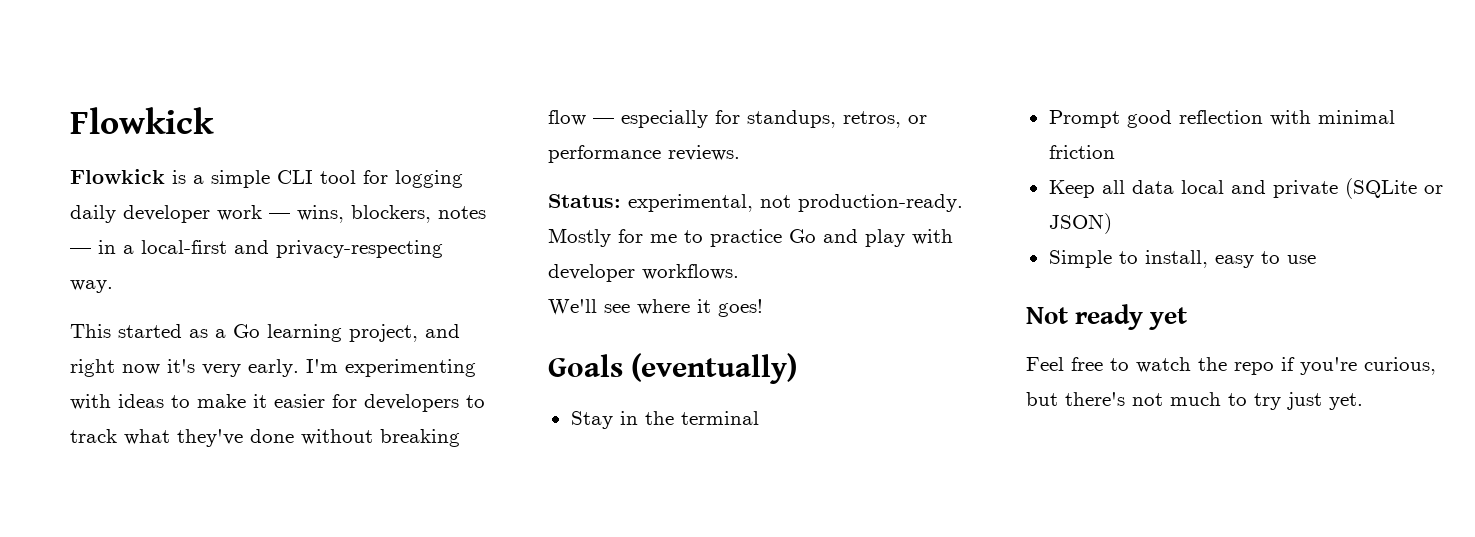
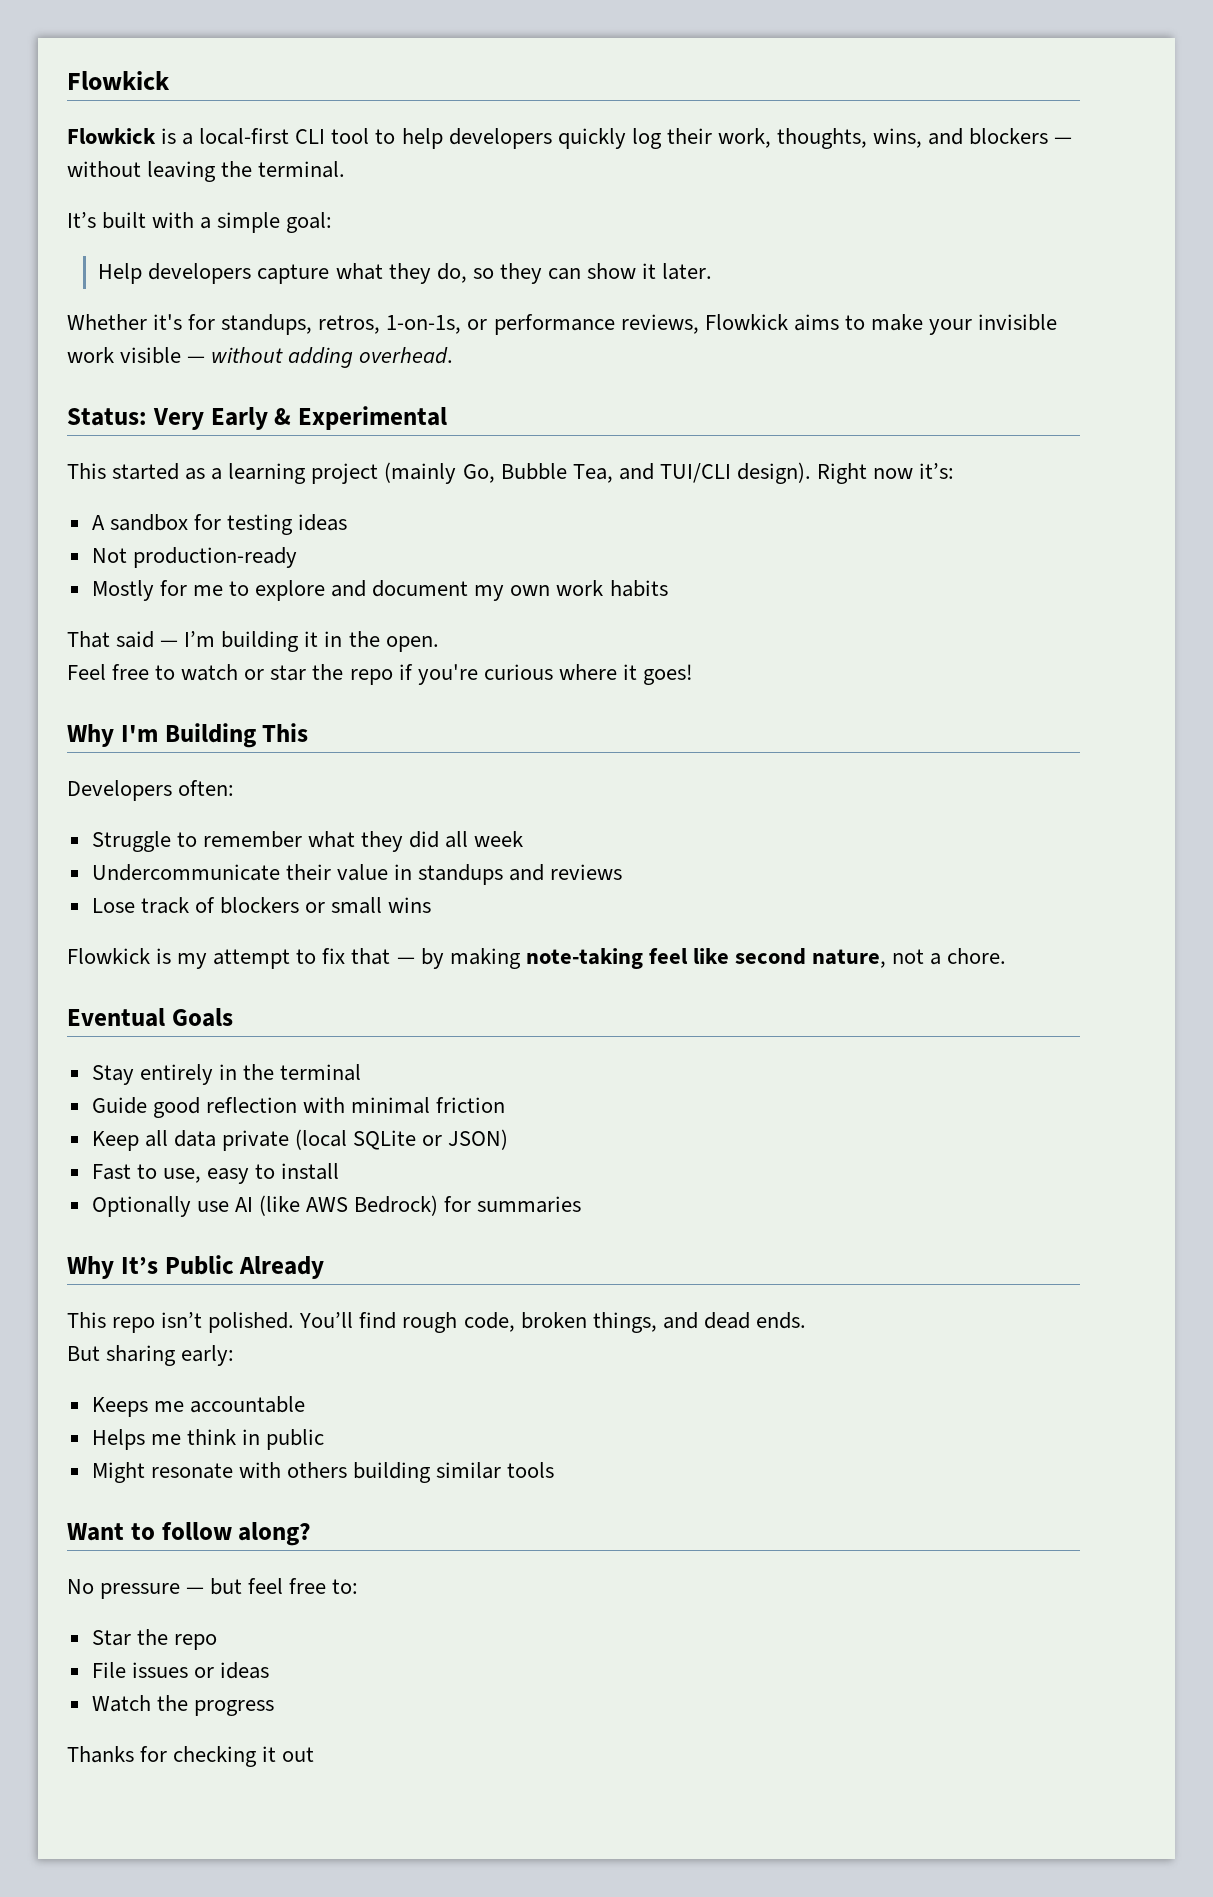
- Flowkick is a simple CLI tool for logging daily developer work — wins, blockers, notes — in a local-first and privacy-respecting way.
- This started as a Go learning project, and right now it's very early. I'm experimenting with ideas to make it easier for developers to track what they've done without breaking flow — especially for standups, retros, or performance reviews.
- Status: experimental, not production-ready. Mostly for me to practice Go and play with developer workflows.
- We'll see where it goes!
- Goals (eventually)
+ Flowkick is a local-first CLI tool to help developers quickly log their work, thoughts, wins, and blockers — without leaving the terminal.
+ It’s built with a simple goal:
+ Help developers capture what they do, so they can show it later.
+ Whether it's for standups, retros, 1-on-1s, or performance reviews, Flowkick aims to make your invisible work visible — without adding overhead.
+ Status: Very Early & Experimental
+ This started as a learning project (mainly Go, Bubble Tea, and TUI/CLI design). Right now it’s:
+ A sandbox for testing ideas
+ Not production-ready
+ Mostly for me to explore and document my own work habits
+ That said — I’m building it in the open.
+ Feel free to watch or star the repo if you're curious where it goes!
+ Why I'm Building This
+ Developers often:
+ Struggle to remember what they did all week
+ Undercommunicate their value in standups and reviews
+ Lose track of blockers or small wins
+ Flowkick is my attempt to fix that — by making note-taking feel like second nature, not a chore.
+ Eventual Goals
- Stay in the terminal
+ Stay entirely in the terminal
- Prompt good reflection with minimal friction
+ Guide good reflection with minimal friction
- Keep all data local and private (SQLite or JSON)
- Simple to install, easy to use
- Not ready yet
- Feel free to watch the repo if you're curious, but there's not much to try just yet.
+ Keep all data private (local SQLite or JSON)
+ Fast to use, easy to install
+ Optionally use AI (like AWS Bedrock) for summaries
+ Why It’s Public Already
+ This repo isn’t polished. You’ll find rough code, broken things, and dead ends.
+ But sharing early:
+ Keeps me accountable
+ Helps me think in public
+ Might resonate with others building similar tools
+ Want to follow along?
+ No pressure — but feel free to:
+ Star the repo
+ File issues or ideas
+ Watch the progress
+ Thanks for checking it out

